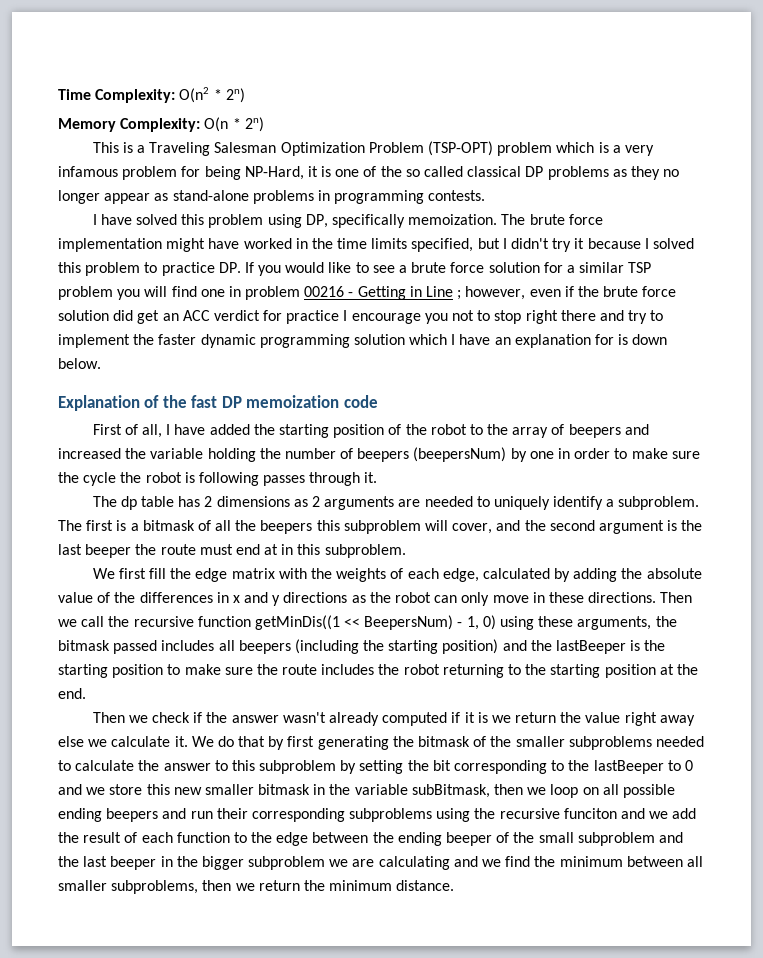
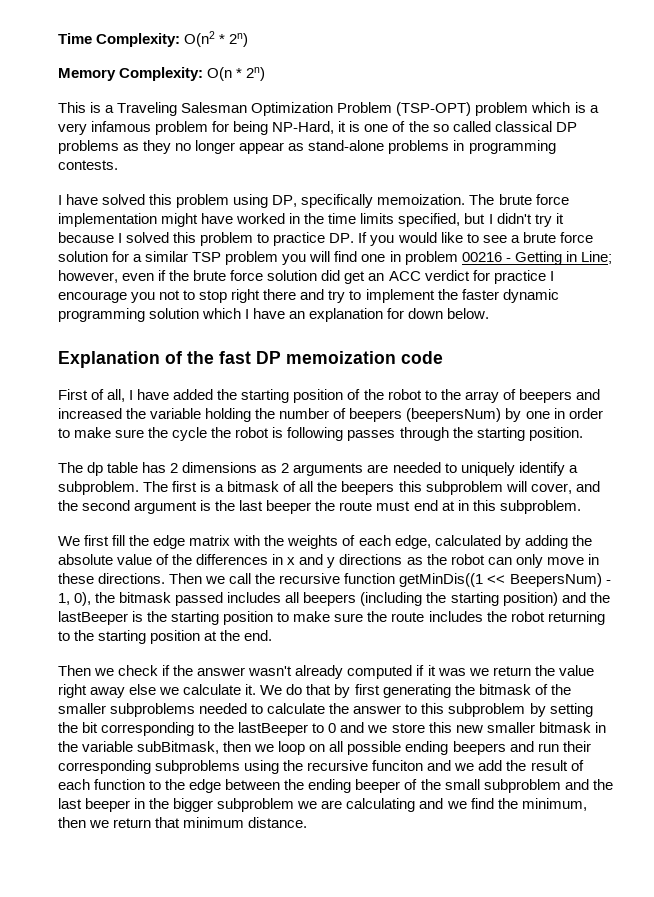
- The brute force implementation might have worked in the time limits specified, but I didn't try it because I solved this problem to practice DP. If you would like to see a brute force solution for a similar TSP problem you will find one in problem 00216 - Getting in Line ;
+ The brute force implementation might have worked in the time limits specified, but I didn't try it because I solved this problem to practice DP. If you would like to see a brute force solution for a similar TSP problem you will find one in problem 00216 - Getting in Line;
- however, even if the brute force solution did get an ACC verdict for practice I encourage you not to stop right there and try to implement the faster dynamic programming solution which I have an explanation for is down below.
+ however, even if the brute force solution did get an ACC verdict for practice I encourage you not to stop right there and try to implement the faster dynamic programming solution which I have an explanation for down below.
- First of all, I have added the starting position of the robot to the array of beepers and increased the variable holding the number of beepers (beepersNum) by one in order to make sure the cycle the robot is following passes through it.
+ First of all, I have added the starting position of the robot to the array of beepers and increased the variable holding the number of beepers (beepersNum) by one in order to make sure the cycle the robot is following passes through the starting position.
- Then we call the recursive function getMinDis((1 << BeepersNum) - 1, 0) using these arguments, the bitmask passed includes all beepers (including the starting position) and the lastBeeper is the starting position to make sure the route includes the robot returning to the starting position at the end.
+ Then we call the recursive function getMinDis((1 << BeepersNum) - 1, 0), the bitmask passed includes all beepers (including the starting position) and the lastBeeper is the starting position to make sure the route includes the robot returning to the starting position at the end.
- Then we check if the answer wasn't already computed if it is we return the value right away else we calculate it.
+ Then we check if the answer wasn't already computed if it was we return the value right away else we calculate it.
- We do that by first generating the bitmask of the smaller subproblems needed to calculate the answer to this subproblem by setting the bit corresponding to the lastBeeper to 0 and we store this new smaller bitmask in the variable subBitmask, then we loop on all possible ending beepers and run their corresponding subproblems using the recursive funciton and we add the result of each function to the edge between the ending beeper of the small subproblem and the last beeper in the bigger subproblem we are calculating and we find the minimum between all smaller subproblems, then we return the minimum distance.
+ We do that by first generating the bitmask of the smaller subproblems needed to calculate the answer to this subproblem by setting the bit corresponding to the lastBeeper to 0 and we store this new smaller bitmask in the variable subBitmask, then we loop on all possible ending beepers and run their corresponding subproblems using the recursive funciton and we add the result of each function to the edge between the ending beeper of the small subproblem and the last beeper in the bigger subproblem we are calculating and we find the minimum, then we return that minimum distance.

